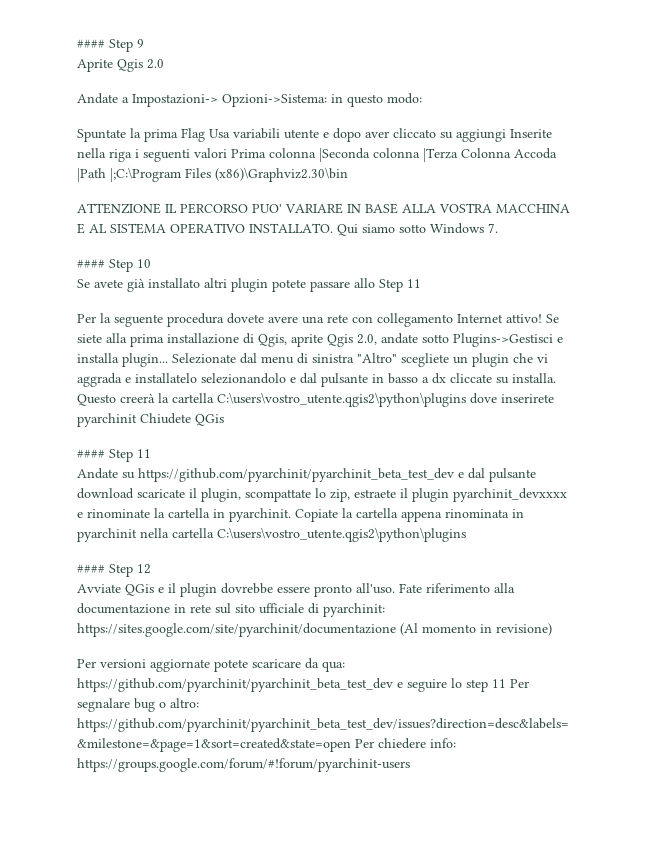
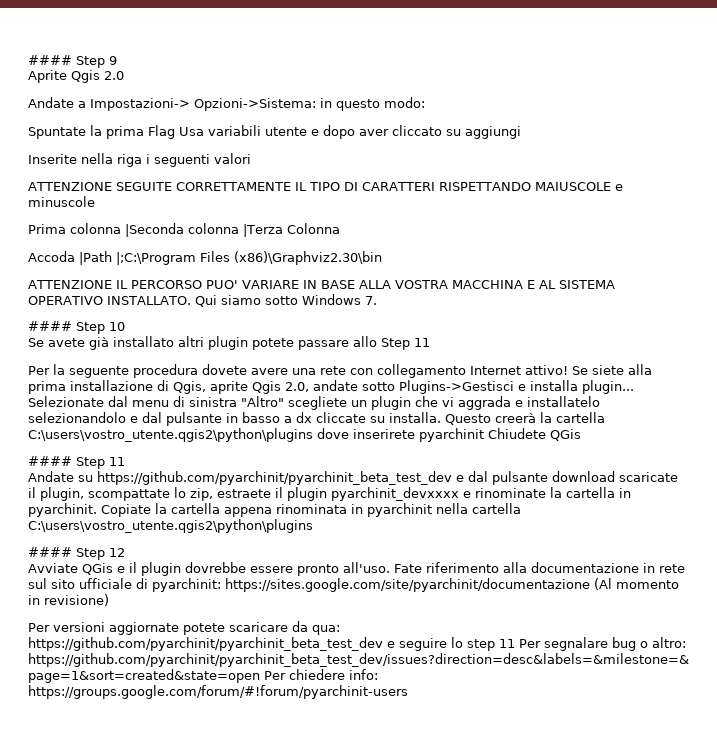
- Spuntate la prima Flag Usa variabili utente e dopo aver cliccato su aggiungi Inserite nella riga i seguenti valori Prima colonna |Seconda colonna |Terza Colonna Accoda |Path |;C:\Program Files (x86)\Graphviz2.30\bin
+ Spuntate la prima Flag Usa variabili utente e dopo aver cliccato su aggiungi
+ Inserite nella riga i seguenti valori
+ ATTENZIONE SEGUITE CORRETTAMENTE IL TIPO DI CARATTERI RISPETTANDO MAIUSCOLE e minuscole
+ Prima colonna |Seconda colonna |Terza Colonna
+ Accoda |Path |;C:\Program Files (x86)\Graphviz2.30\bin

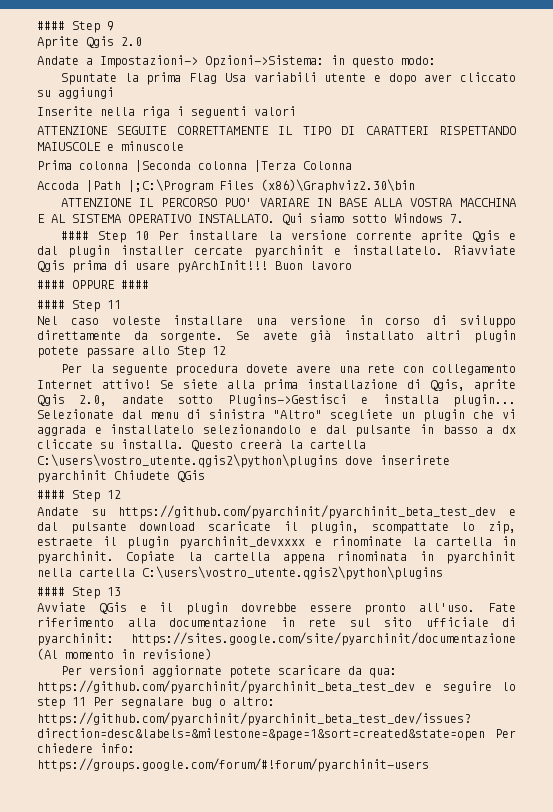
- #### Step 10
- Se avete già installato altri plugin potete passare allo Step 11
+ #### Step 10 Per installare la versione corrente aprite Qgis e dal plugin installer cercate pyarchinit e installatelo. Riavviate Qgis prima di usare pyArchInit!!! Buon lavoro
+ #### OPPURE ####
+ #### Step 11
+ Nel caso voleste installare una versione in corso di sviluppo direttamente da sorgente. Se avete già installato altri plugin potete passare allo Step 12
- #### Step 11
+ #### Step 12
- #### Step 12
+ #### Step 13

